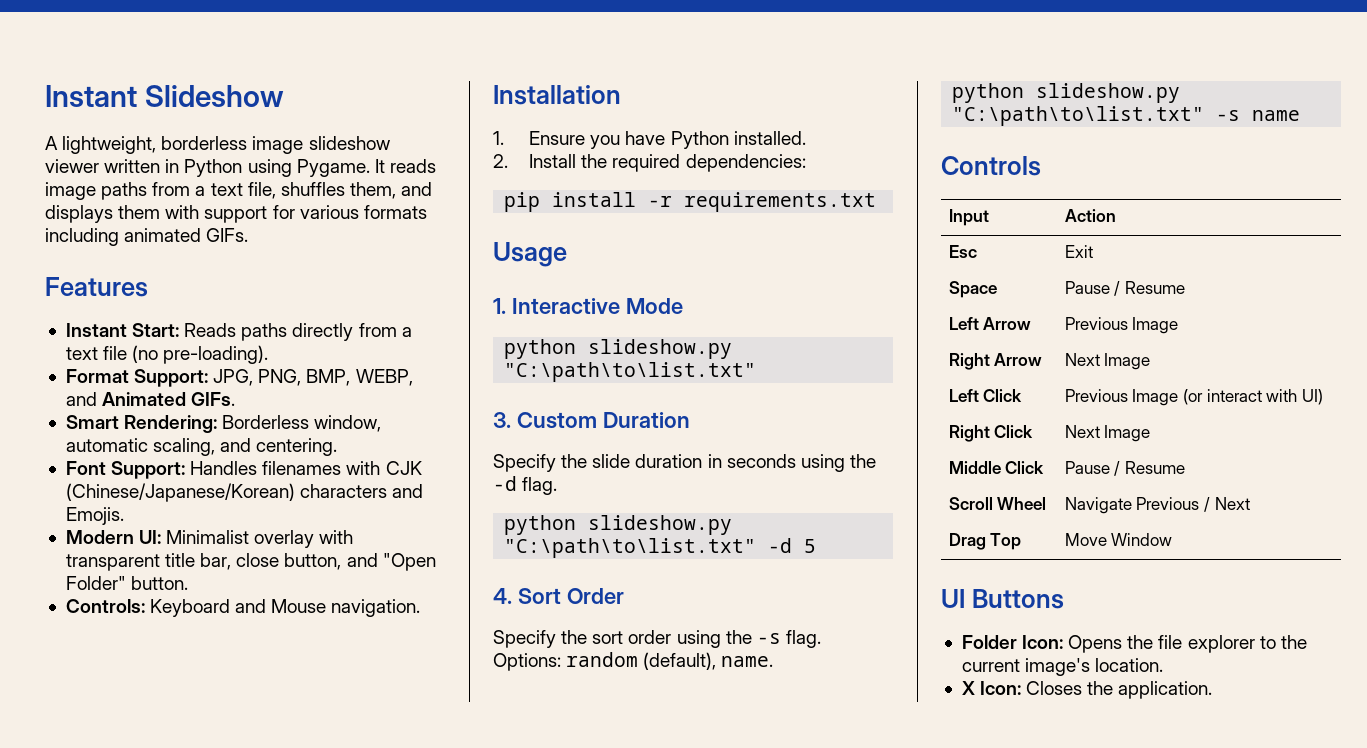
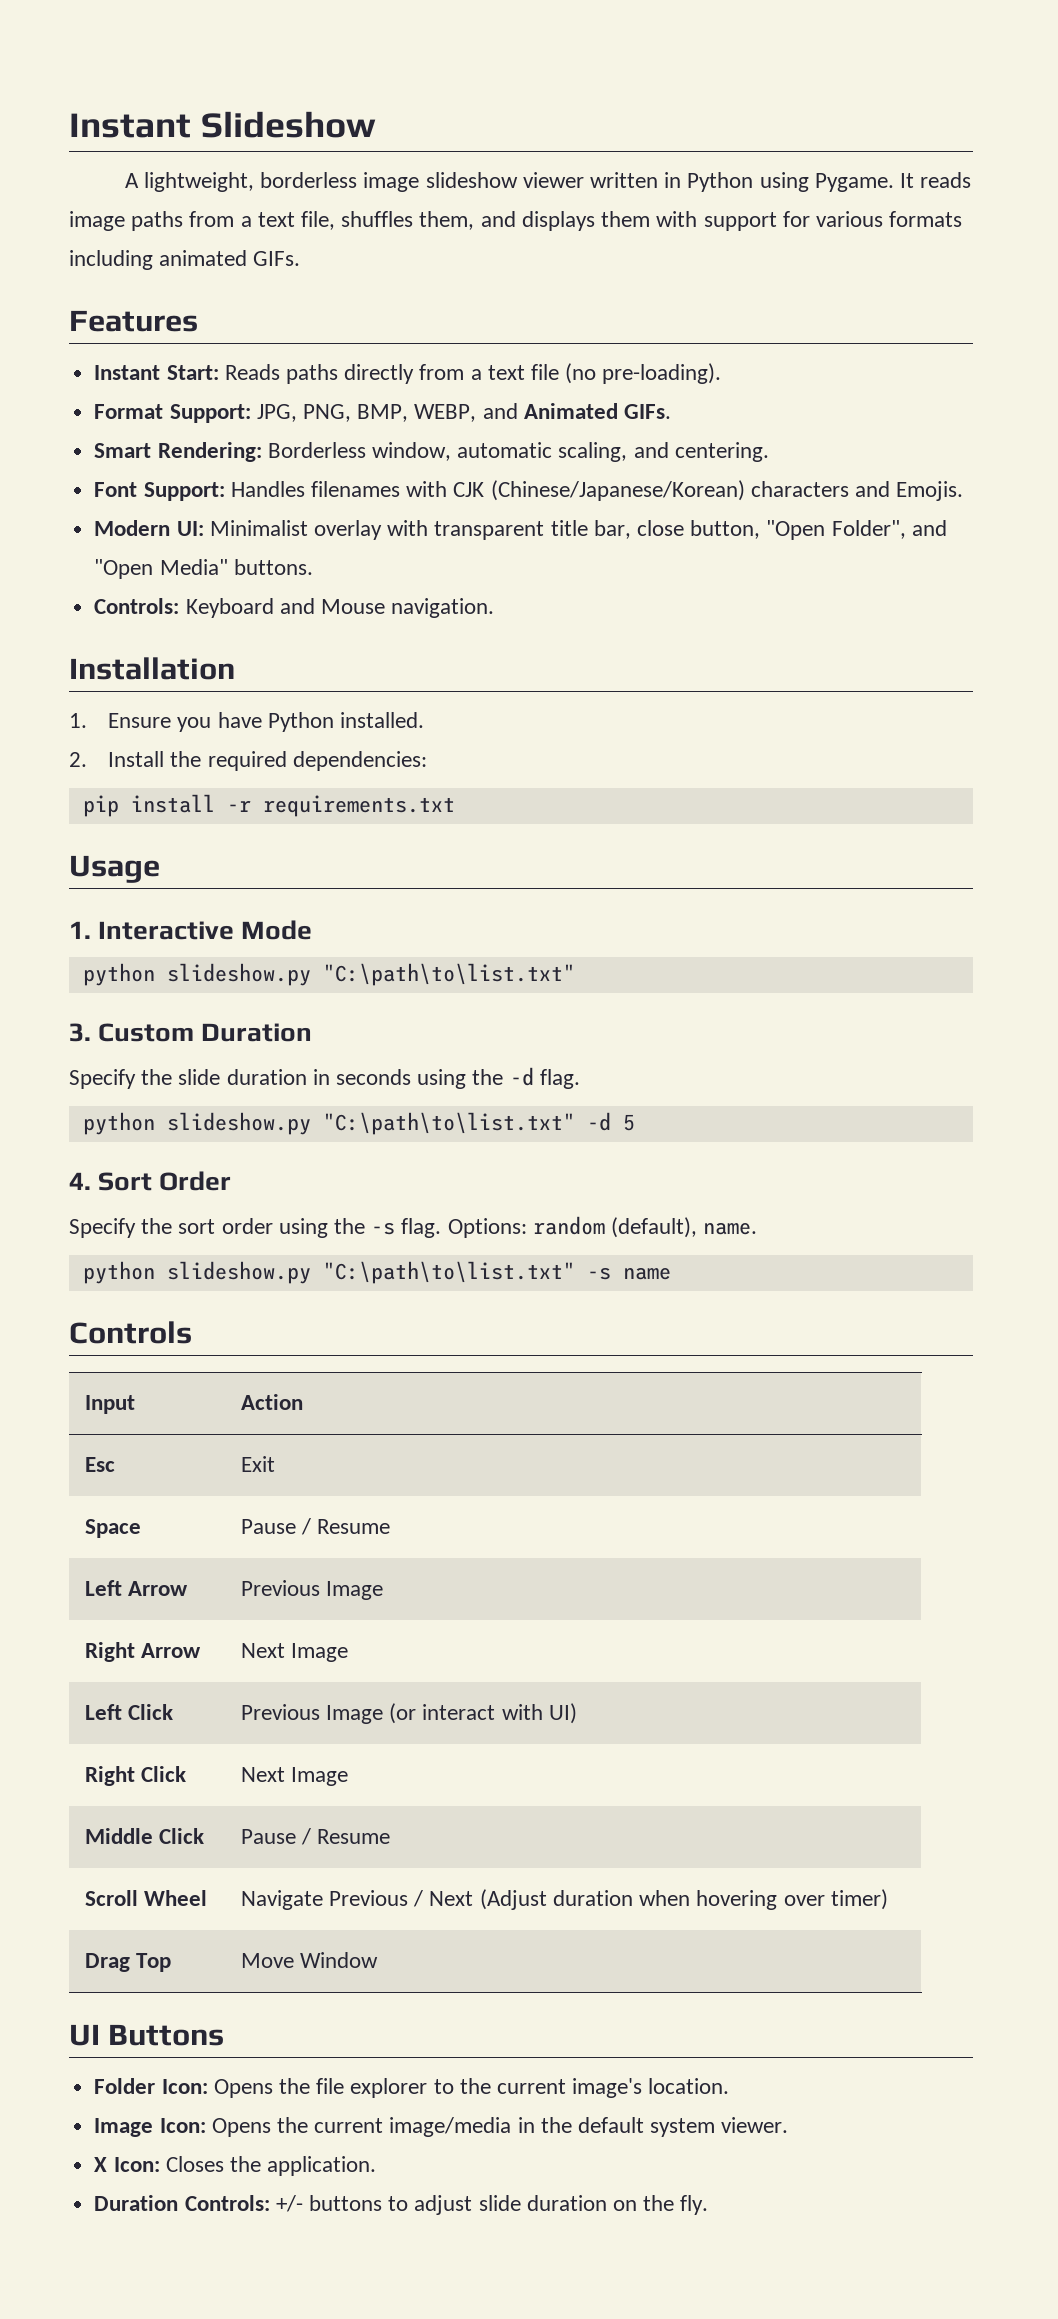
- Modern UI: Minimalist overlay with transparent title bar, close button, and "Open Folder" button.
+ Modern UI: Minimalist overlay with transparent title bar, close button, "Open Folder", and "Open Media" buttons.
- Scroll Wheel | Navigate Previous / Next
+ Scroll Wheel | Navigate Previous / Next (Adjust duration when hovering over timer)
+ Image Icon: Opens the current image/media in the default system viewer.
+ Duration Controls: +/- buttons to adjust slide duration on the fly.

